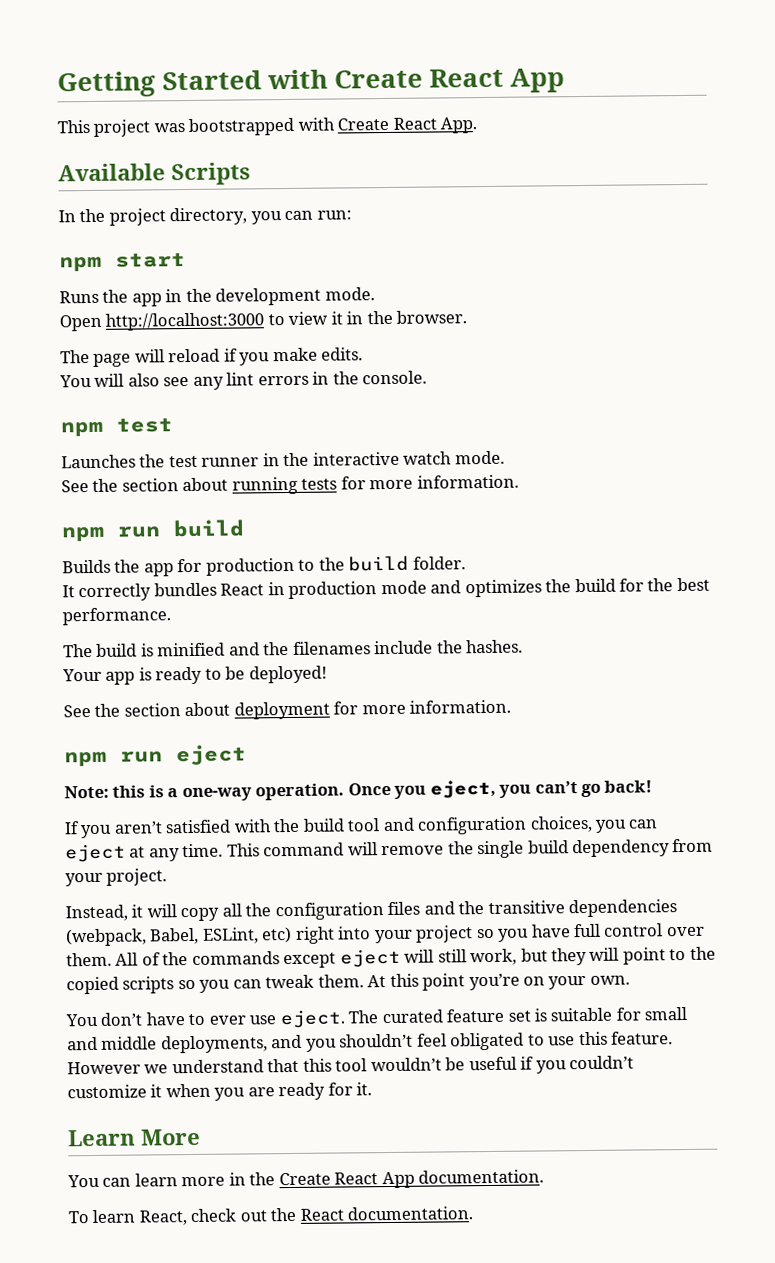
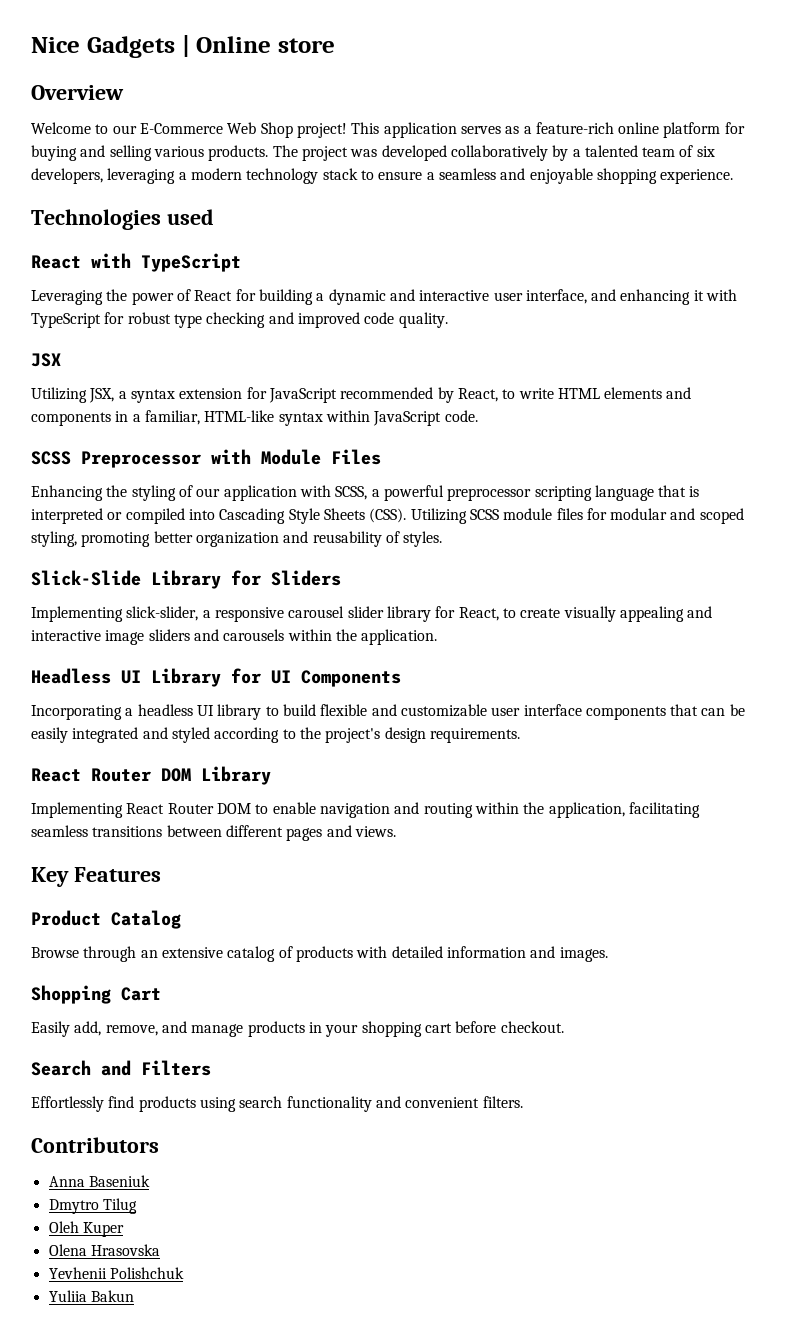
- Getting Started with Create React App
- This project was bootstrapped with Create React App.
- Available Scripts
- In the project directory, you can run:
- npm start
- Runs the app in the development mode.
- Open http://localhost:3000 to view it in the browser.
- The page will reload if you make edits.
- You will also see any lint errors in the console.
- npm test
- Launches the test runner in the interactive watch mode.
- See the section about running tests for more information.
- npm run build
- Builds the app for production to the build folder.
- It correctly bundles React in production mode and optimizes the build for the best performance.
- The build is minified and the filenames include the hashes.
- Your app is ready to be deployed!
- See the section about deployment for more information.
- npm run eject
- Note: this is a one-way operation. Once you eject, you can’t go back!
- If you aren’t satisfied with the build tool and configuration choices, you can eject at any time. This command will remove the single build dependency from your project.
- Instead, it will copy all the configuration files and the transitive dependencies (webpack, Babel, ESLint, etc) right into your project so you have full control over them. All of the commands except eject will still work, but they will point to the copied scripts so you can tweak them. At this point you’re on your own.
- You don’t have to ever use eject. The curated feature set is suitable for small and middle deployments, and you shouldn’t feel obligated to use this feature. However we understand that this tool wouldn’t be useful if you couldn’t customize it when you are ready for it.
- Learn More
- You can learn more in the Create React App documentation.
- To learn React, check out the React documentation.
+ Nice Gadgets | Online store
+ Overview
+ Welcome to our E-Commerce Web Shop project! This application serves as a feature-rich online platform for buying and selling various products. The project was developed collaboratively by a talented team of six developers, leveraging a modern technology stack to ensure a seamless and enjoyable shopping experience.
+ Technologies used
+ React with TypeScript
+ Leveraging the power of React for building a dynamic and interactive user interface, and enhancing it with TypeScript for robust type checking and improved code quality.
+ JSX
+ Utilizing JSX, a syntax extension for JavaScript recommended by React, to write HTML elements and components in a familiar, HTML-like syntax within JavaScript code.
+ SCSS Preprocessor with Module Files
+ Enhancing the styling of our application with SCSS, a powerful preprocessor scripting language that is interpreted or compiled into Cascading Style Sheets (CSS). Utilizing SCSS module files for modular and scoped styling, promoting better organization and reusability of styles.
+ Slick-Slide Library for Sliders
+ Implementing slick-slider, a responsive carousel slider library for React, to create visually appealing and interactive image sliders and carousels within the application.
+ Headless UI Library for UI Components
+ Incorporating a headless UI library to build flexible and customizable user interface components that can be easily integrated and styled according to the project's design requirements.
+ React Router DOM Library
+ Implementing React Router DOM to enable navigation and routing within the application, facilitating seamless transitions between different pages and views.
+ Key Features
+ Product Catalog
+ Browse through an extensive catalog of products with detailed information and images.
+ Shopping Cart
+ Easily add, remove, and manage products in your shopping cart before checkout.
+ Search and Filters
+ Effortlessly find products using search functionality and convenient filters.
+ Contributors
+ Anna Baseniuk
+ Dmytro Tilug
+ Oleh Kuper
+ Olena Hrasovska
+ Yevhenii Polishchuk
+ Yuliia Bakun

